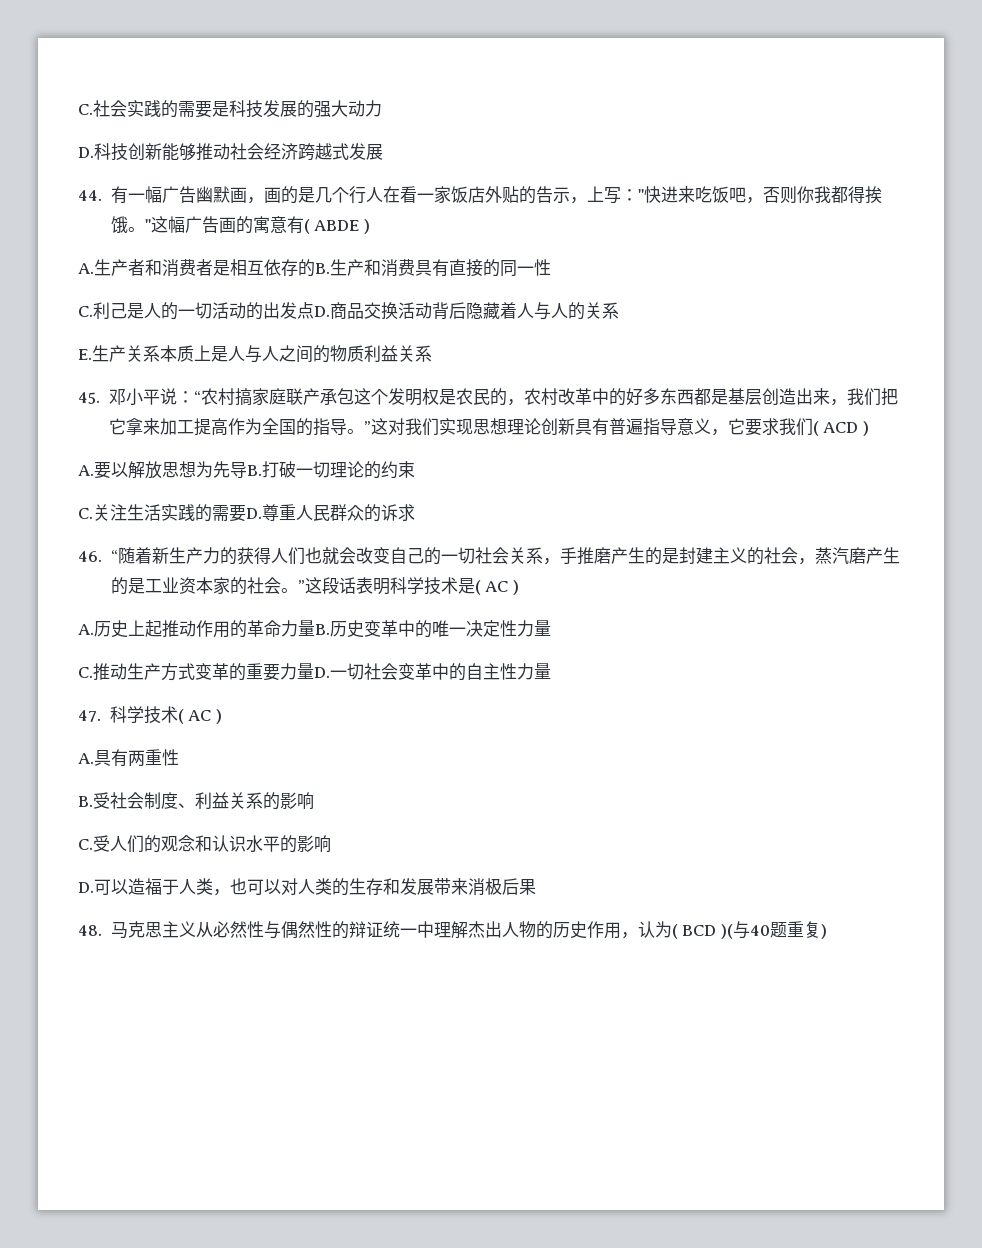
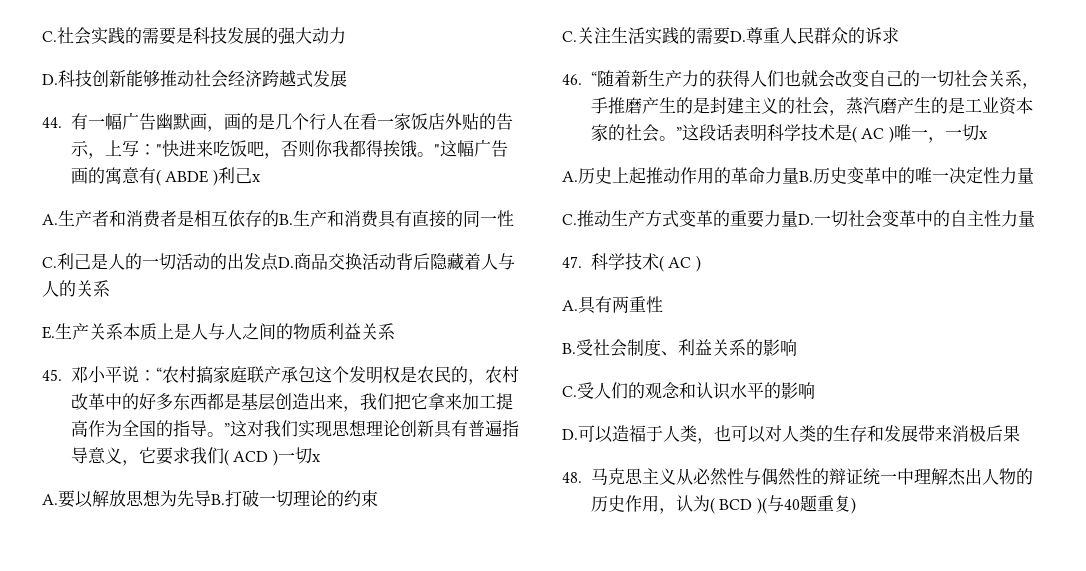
- "这幅广告画的寓意有( ABDE )
+ "这幅广告画的寓意有( ABDE )利己x
- 45.邓小平说：“农村搞家庭联产承包这个发明权是农民的，农村改革中的好多东西都是基层创造出来，我们把它拿来加工提高作为全国的指导。”这对我们实现思想理论创新具有普遍指导意义，它要求我们( ACD )
+ 45.邓小平说：“农村搞家庭联产承包这个发明权是农民的，农村改革中的好多东西都是基层创造出来，我们把它拿来加工提高作为全国的指导。”这对我们实现思想理论创新具有普遍指导意义，它要求我们( ACD )一切x
- 46. “随着新生产力的获得人们也就会改变自己的一切社会关系，手推磨产生的是封建主义的社会，蒸汽磨产生的是工业资本家的社会。”这段话表明科学技术是( AC )
+ 46. “随着新生产力的获得人们也就会改变自己的一切社会关系，手推磨产生的是封建主义的社会，蒸汽磨产生的是工业资本家的社会。”这段话表明科学技术是( AC )唯一，一切x

